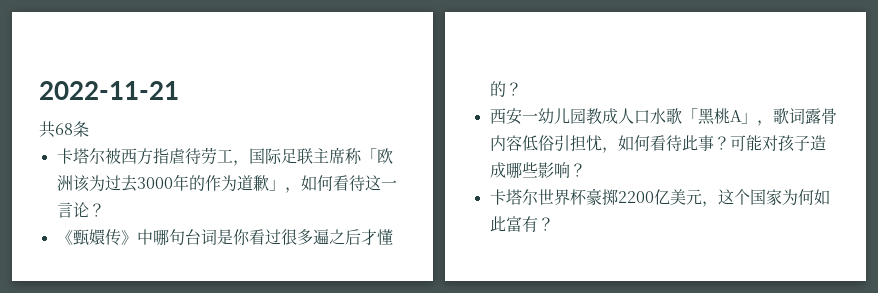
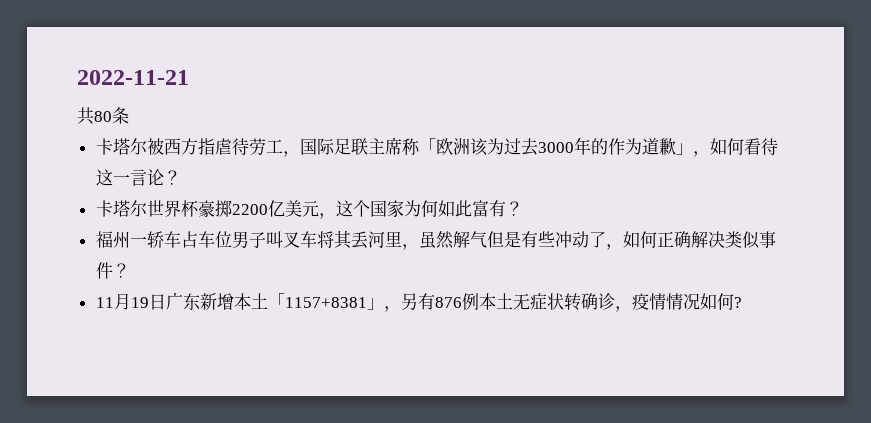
- 共68条
+ 共80条
- 《甄嬛传》中哪句台词是你看过很多遍之后才懂的？
- 西安一幼儿园教成人口水歌「黑桃A」，歌词露骨内容低俗引担忧，如何看待此事？可能对孩子造成哪些影响？
+ 福州一轿车占车位男子叫叉车将其丢河里，虽然解气但是有些冲动了，如何正确解决类似事件？
+ 11月19日广东新增本土「1157+8381」，另有876例本土无症状转确诊，疫情情况如何?

